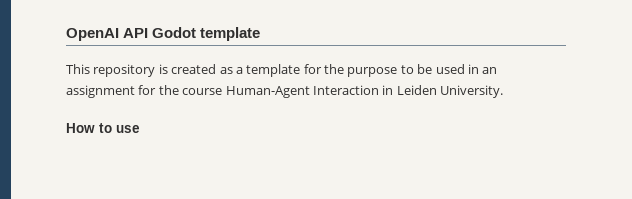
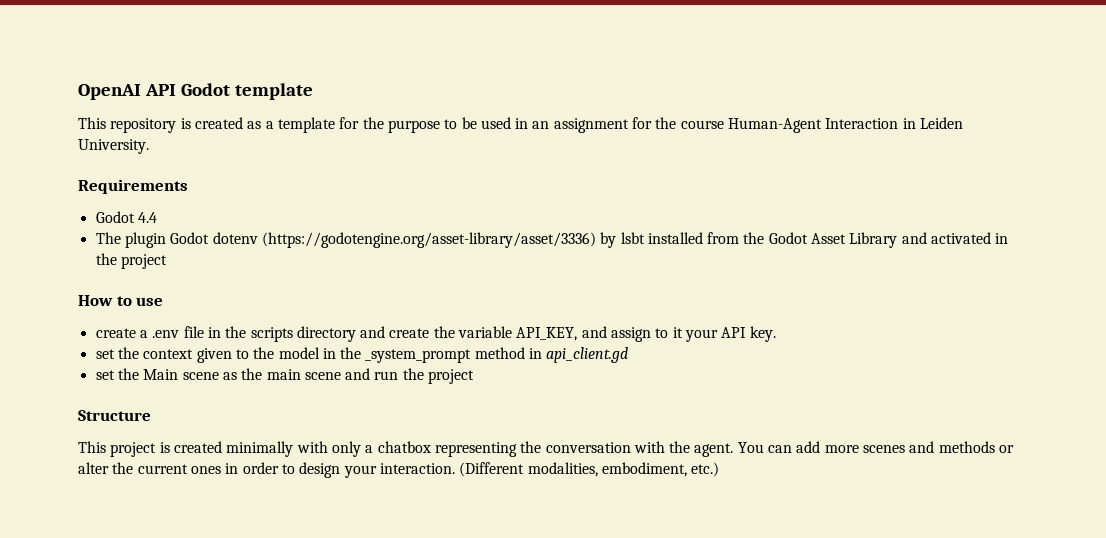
+ Requirements
+ Godot 4.4
+ The plugin Godot dotenv (https://godotengine.org/asset-library/asset/3336) by lsbt installed from the Godot Asset Library and activated in the project
  How to use
+ create a .env file in the scripts directory and create the variable API_KEY, and assign to it your API key.
+ set the context given to the model in the _system_prompt method in api_client.gd
+ set the Main scene as the main scene and run the project
+ Structure
+ This project is created minimally with only a chatbox representing the conversation with the agent. You can add more scenes and methods or alter the current ones in order to design your interaction. (Different modalities, embodiment, etc.)

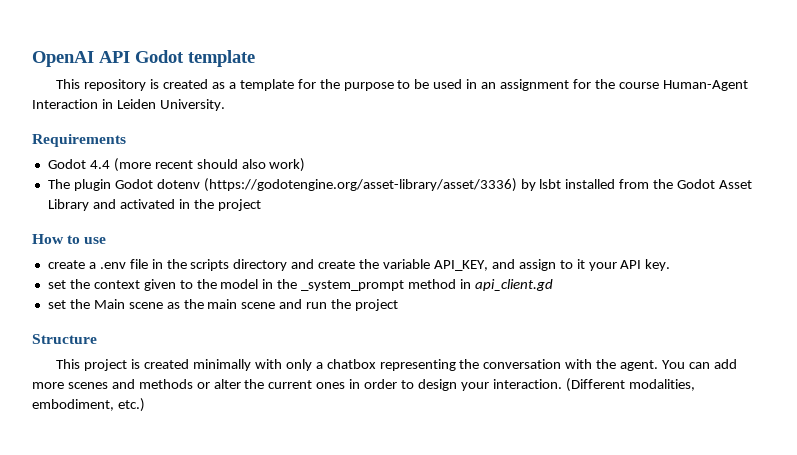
- Godot 4.4
+ Godot 4.4 (more recent should also work)

